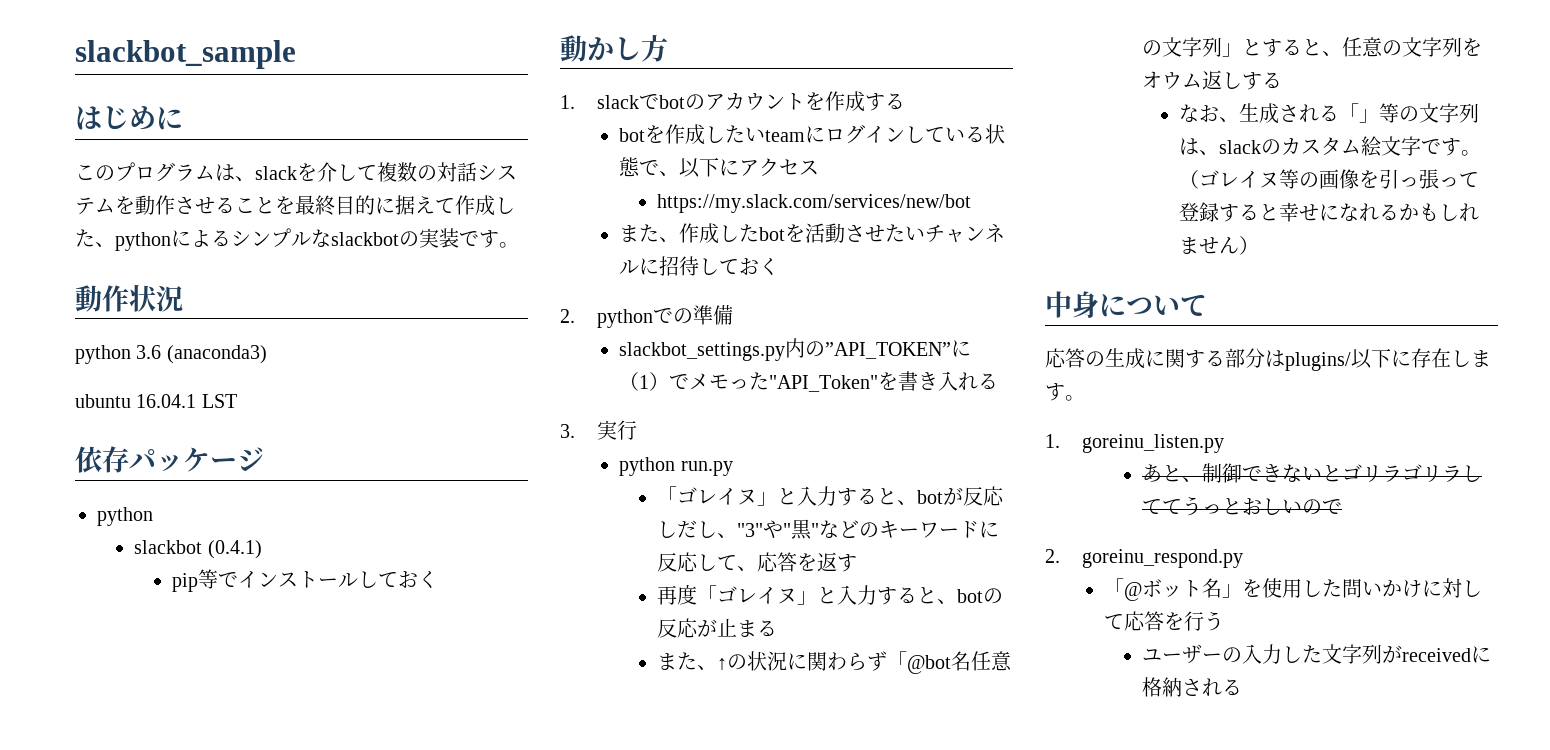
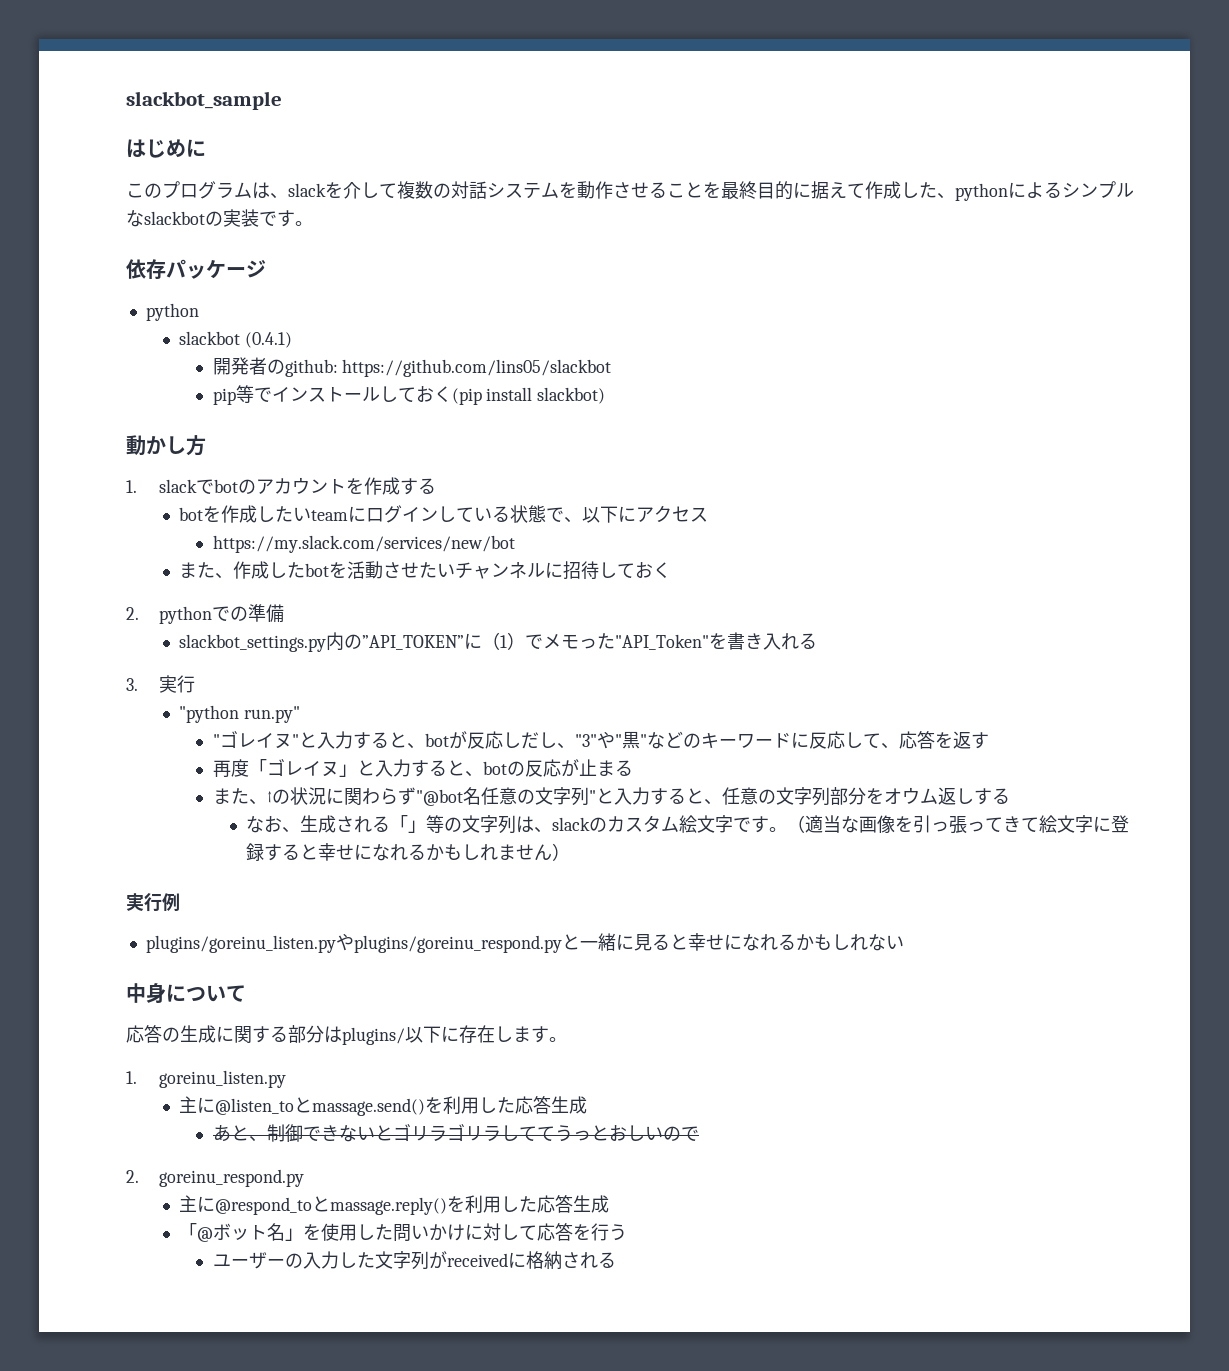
- 動作状況
- python 3.6 (anaconda3)
- ubuntu 16.04.1 LST
+ 開発者のgithub: https://github.com/lins05/slackbot
- pip等でインストールしておく
+ pip等でインストールしておく(pip install slackbot)
- python run.py
- 「ゴレイヌ」と入力すると、botが反応しだし、"3"や"黒"などのキーワードに反応して、応答を返す
+ "python run.py"
+ "ゴレイヌ"と入力すると、botが反応しだし、"3"や"黒"などのキーワードに反応して、応答を返す
- また、↑の状況に関わらず「@bot名任意の文字列」とすると、任意の文字列をオウム返しする
+ また、↑の状況に関わらず"@bot名任意の文字列"と入力すると、任意の文字列部分をオウム返しする
- （ゴレイヌ等の画像を引っ張って登録すると幸せになれるかもしれません）
+ （適当な画像を引っ張ってきて絵文字に登録すると幸せになれるかもしれません）
+ 実行例
+ plugins/goreinu_listen.pyやplugins/goreinu_respond.pyと一緒に見ると幸せになれるかもしれない
+ 主に@listen_toとmassage.send()を利用した応答生成
+ 主に@respond_toとmassage.reply()を利用した応答生成

